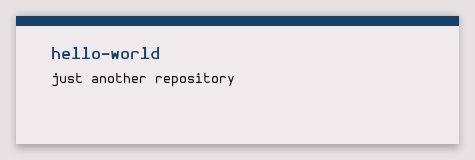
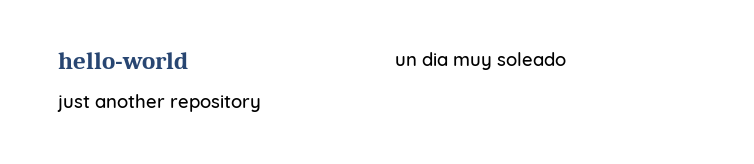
+ un dia muy soleado

